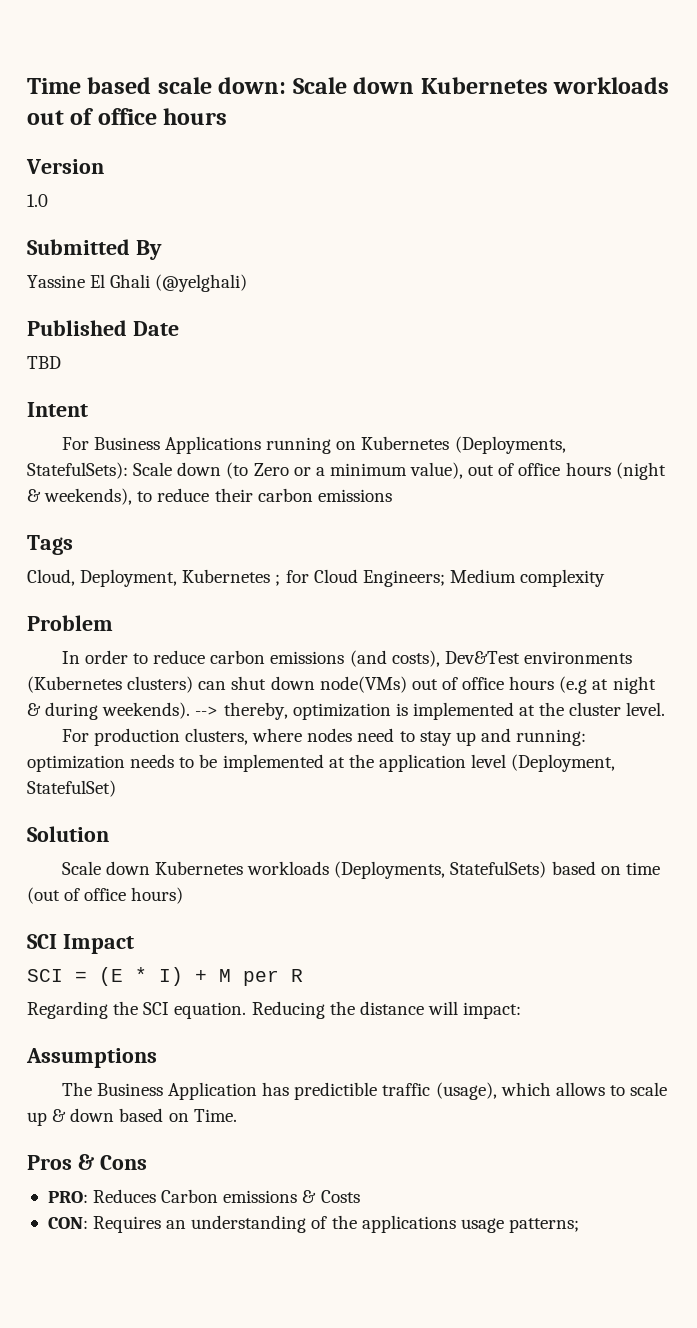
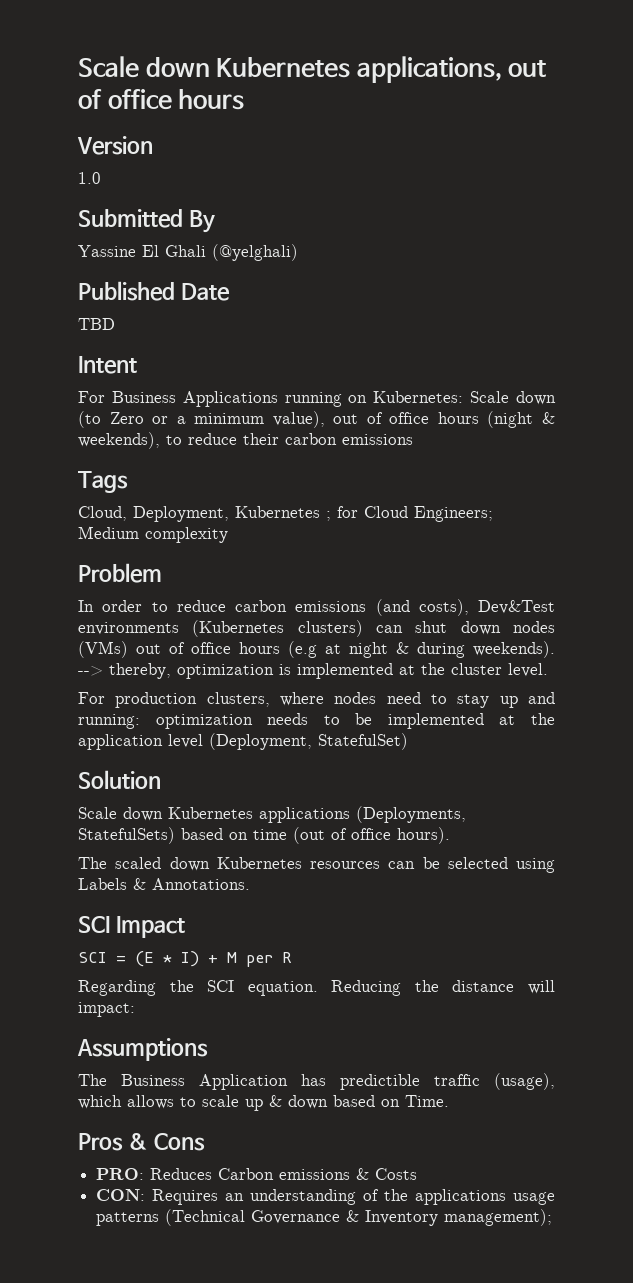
- Time based scale down: Scale down Kubernetes workloads out of office hours
+ Scale down Kubernetes applications, out of office hours
- For Business Applications running on Kubernetes (Deployments, StatefulSets): Scale down (to Zero or a minimum value), out of office hours (night & weekends), to reduce their carbon emissions
+ For Business Applications running on Kubernetes: Scale down (to Zero or a minimum value), out of office hours (night & weekends), to reduce their carbon emissions
- In order to reduce carbon emissions (and costs), Dev&Test environments (Kubernetes clusters) can shut down node(VMs) out of office hours (e.g at night & during weekends).
+ In order to reduce carbon emissions (and costs), Dev&Test environments (Kubernetes clusters) can shut down nodes (VMs) out of office hours (e.g at night & during weekends).
- Scale down Kubernetes workloads (Deployments, StatefulSets) based on time (out of office hours)
+ Scale down Kubernetes applications (Deployments, StatefulSets) based on time (out of office hours).
+ The scaled down Kubernetes resources can be selected using Labels & Annotations.
- CON: Requires an understanding of the applications usage patterns;
+ CON: Requires an understanding of the applications usage patterns (Technical Governance & Inventory management);

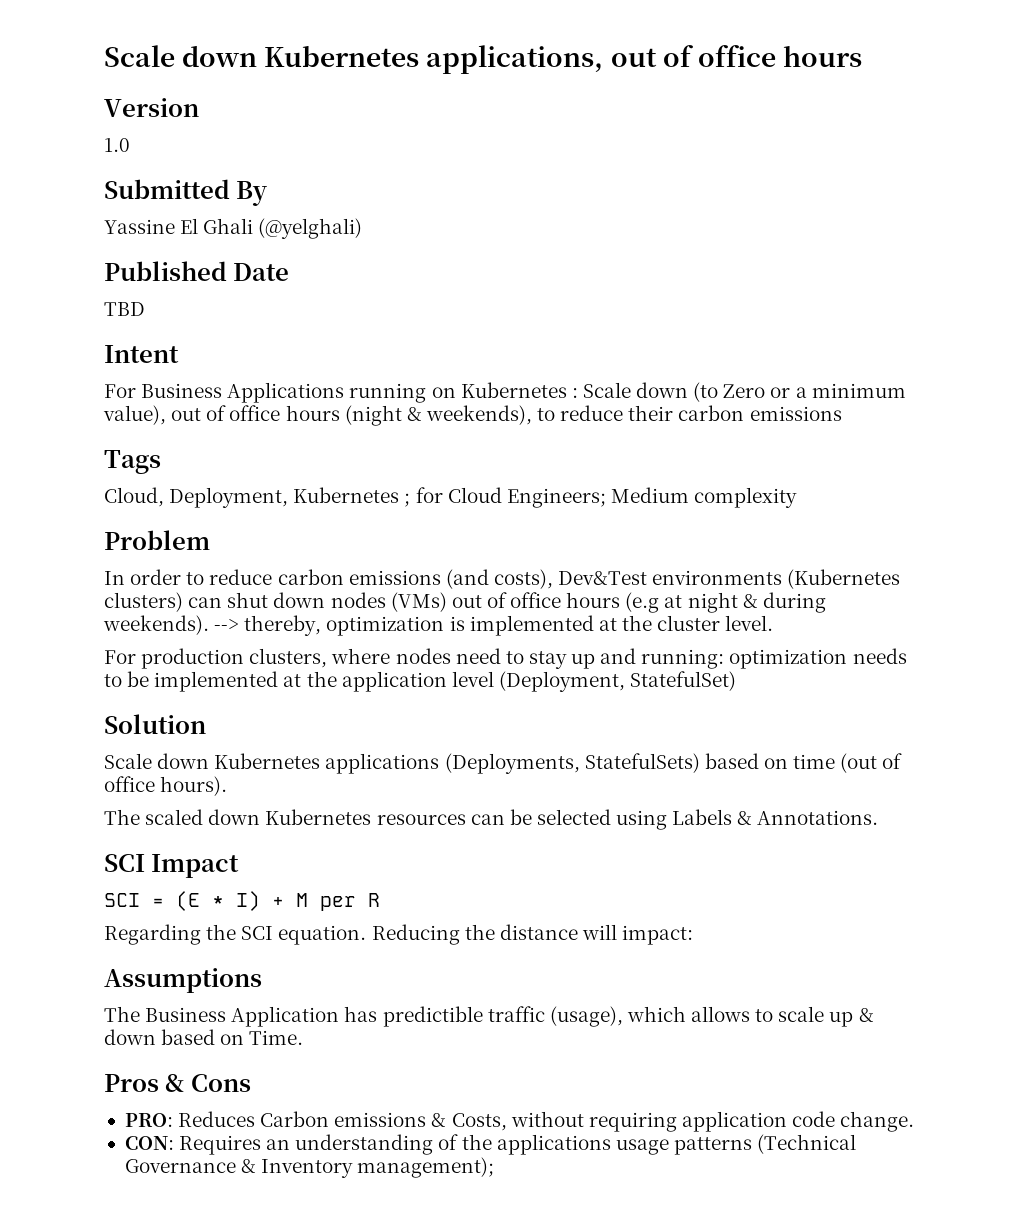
- For Business Applications running on Kubernetes: Scale down (to Zero or a minimum value), out of office hours (night & weekends), to reduce their carbon emissions
+ For Business Applications running on Kubernetes : Scale down (to Zero or a minimum value), out of office hours (night & weekends), to reduce their carbon emissions
- PRO: Reduces Carbon emissions & Costs
+ PRO: Reduces Carbon emissions & Costs, without requiring application code change.

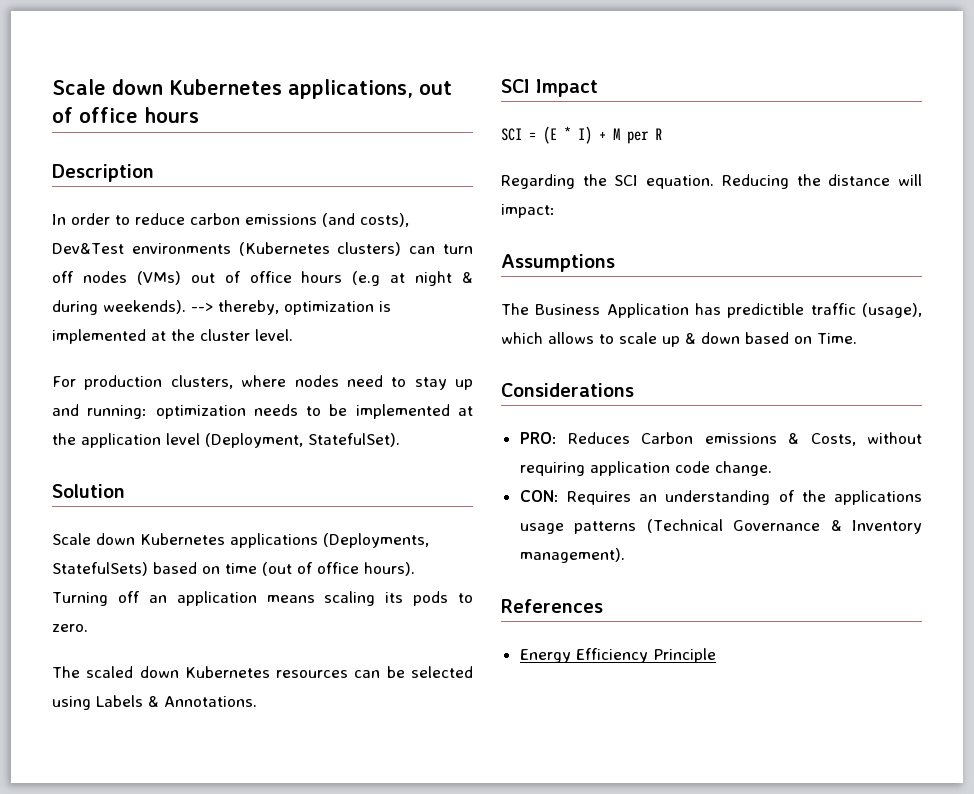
- Version
- 1.0
- Submitted By
- Yassine El Ghali (@yelghali)
- Published Date
- TBD
- Intent
- For Business Applications running on Kubernetes : Scale down (to Zero or a minimum value), out of office hours (night & weekends), to reduce their carbon emissions
- Tags
- Cloud, Deployment, Kubernetes ; for Cloud Engineers; Medium complexity
- Problem
+ Description
- In order to reduce carbon emissions (and costs), Dev&Test environments (Kubernetes clusters) can shut down nodes (VMs) out of office hours (e.g at night & during weekends).
+ In order to reduce carbon emissions (and costs), Dev&Test environments (Kubernetes clusters) can turn off nodes (VMs) out of office hours (e.g at night & during weekends).
- For production clusters, where nodes need to stay up and running: optimization needs to be implemented at the application level (Deployment, StatefulSet)
+ For production clusters, where nodes need to stay up and running: optimization needs to be implemented at the application level (Deployment, StatefulSet).
+ Turning off an application means scaling its pods to zero.
- Pros & Cons
+ Considerations
- CON: Requires an understanding of the applications usage patterns (Technical Governance & Inventory management);
+ CON: Requires an understanding of the applications usage patterns (Technical Governance & Inventory management).
+ References
+ Energy Efficiency Principle

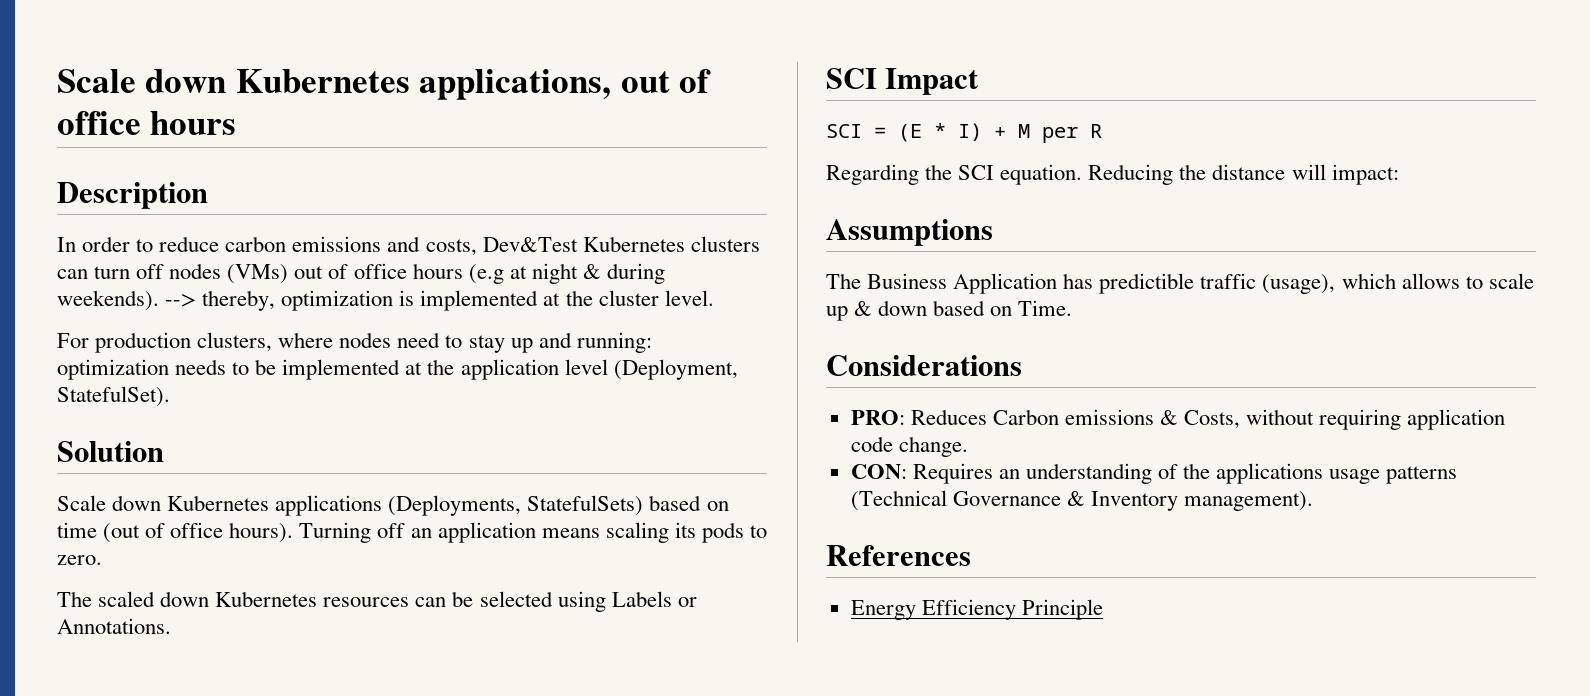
- In order to reduce carbon emissions (and costs), Dev&Test environments (Kubernetes clusters) can turn off nodes (VMs) out of office hours (e.g at night & during weekends).
+ In order to reduce carbon emissions and costs, Dev&Test Kubernetes clusters can turn off nodes (VMs) out of office hours (e.g at night & during weekends).
- The scaled down Kubernetes resources can be selected using Labels & Annotations.
+ The scaled down Kubernetes resources can be selected using Labels or Annotations.

